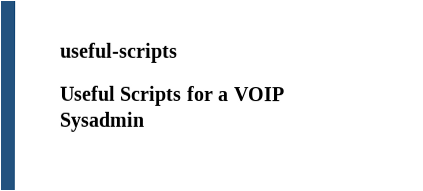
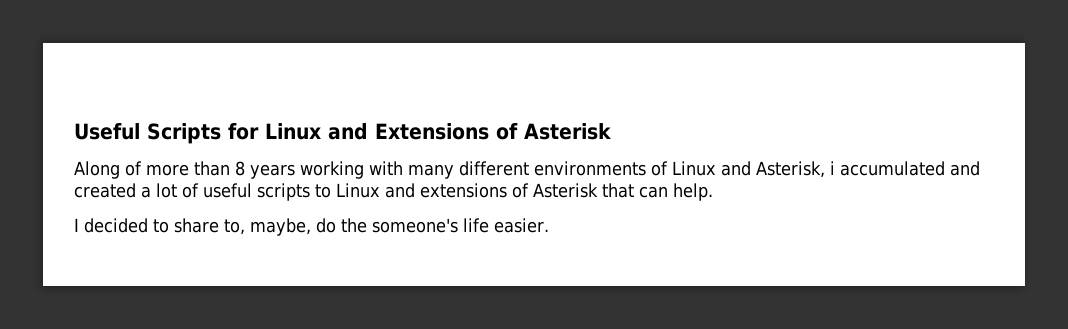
- useful-scripts
- Useful Scripts for a VOIP Sysadmin
+ Useful Scripts for Linux and Extensions of Asterisk
+ Along of more than 8 years working with many different environments of Linux and Asterisk, i accumulated and created a lot of useful scripts to Linux and extensions of Asterisk that can help.
+ I decided to share to, maybe, do the someone's life easier.

